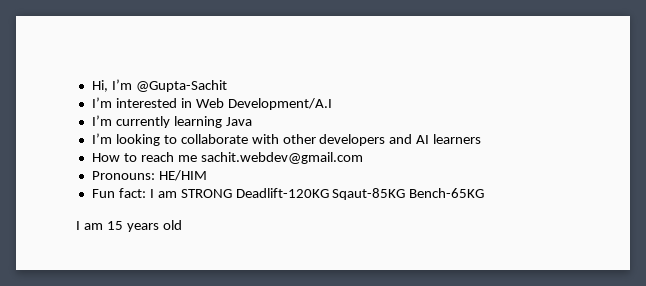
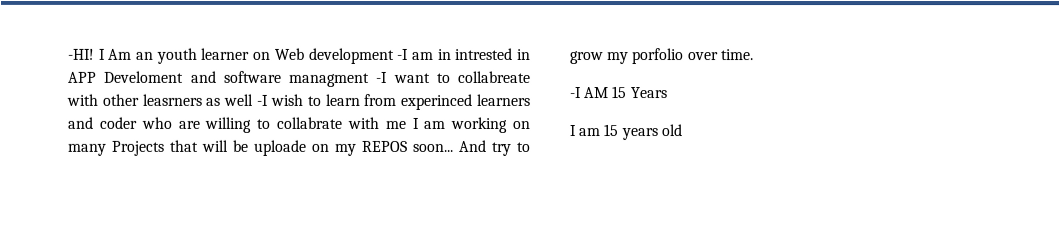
- Hi, I’m @Gupta-Sachit
- I’m interested in Web Development/A.I
- I’m currently learning Java
- I’m looking to collaborate with other developers and AI learners
- How to reach me sachit.webdev@gmail.com
- Pronouns: HE/HIM
- Fun fact: I am STRONG Deadlift-120KG Sqaut-85KG Bench-65KG
+ -HI! I Am an youth learner on Web development -I am in intrested in APP Develoment and software managment -I want to collabreate with other leasrners as well -I wish to learn from experinced learners and coder who are willing to collabrate with me I am working on many Projects that will be uploade on my REPOS soon... And try to grow my porfolio over time.
+ -I AM 15 Years

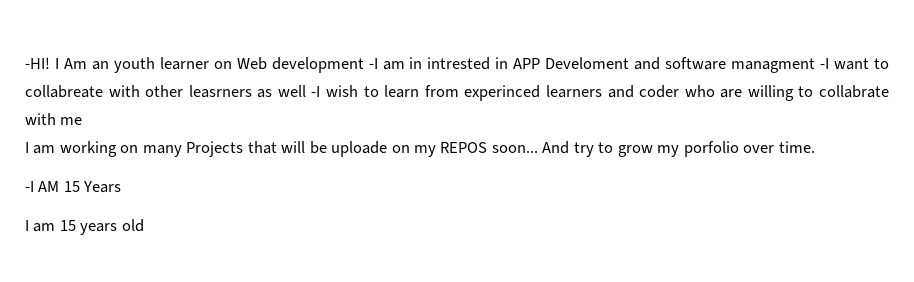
- I Am an youth learner on Web development -I am in intrested in APP Develoment and software managment -I want to collabreate with other leasrners as well -I wish to learn from experinced learners and coder who are willing to collabrate with me I am working on many Projects that will be uploade on my REPOS soon...
+ I Am an youth learner on Web development -I am in intrested in APP Develoment and software managment -I want to collabreate with other leasrners as well -I wish to learn from experinced learners and coder who are willing to collabrate with me
+ I am working on many Projects that will be uploade on my REPOS soon...

